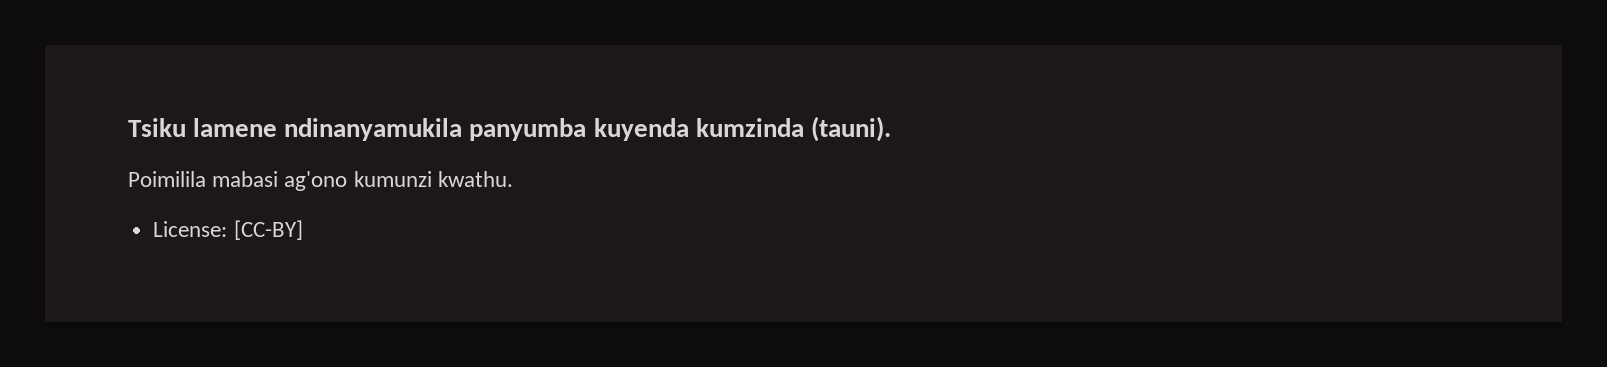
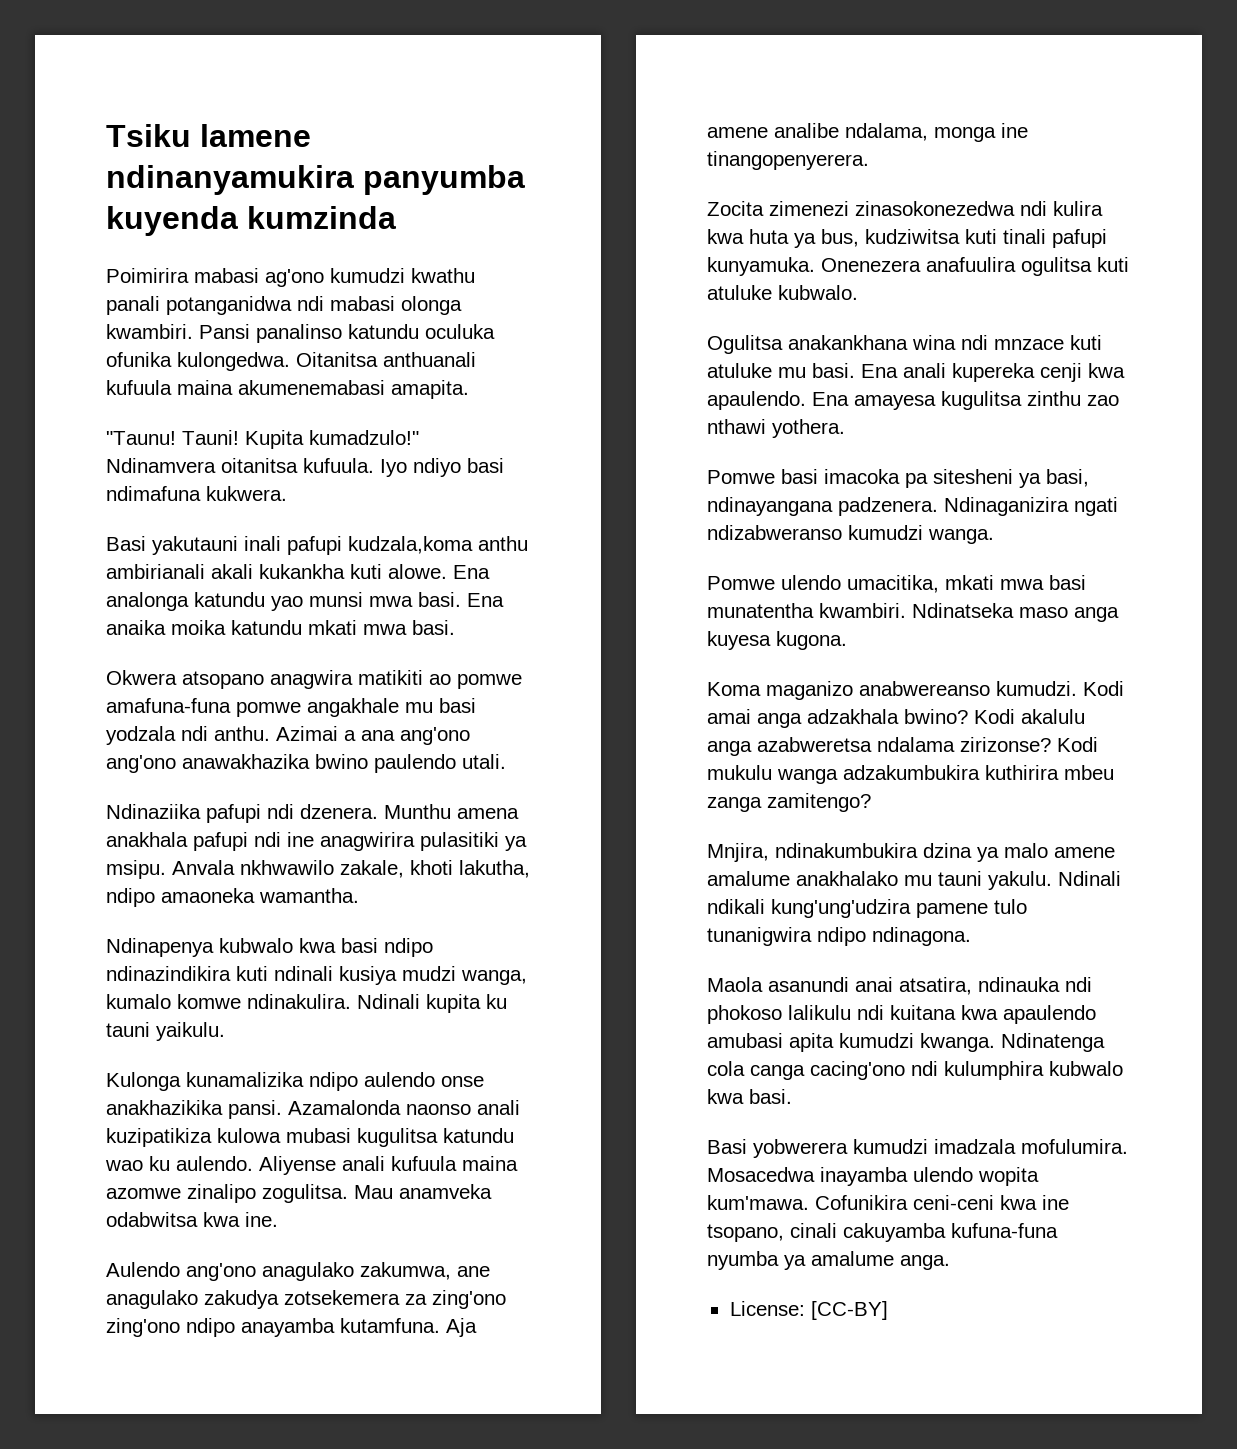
- Tsiku lamene ndinanyamukila panyumba kuyenda kumzinda (tauni).
- Poimilila mabasi ag'ono kumunzi kwathu.
+ Tsiku lamene ndinanyamukira panyumba kuyenda kumzinda
+ Poimirira mabasi ag'ono kumudzi kwathu panali potanganidwa ndi mabasi olonga kwambiri. Pansi panalinso katundu oculuka ofunika kulongedwa. Oitanitsa anthuanali kufuula maina akumenemabasi amapita.
+ "Taunu! Tauni! Kupita kumadzulo!" Ndinamvera oitanitsa kufuula. Iyo ndiyo basi ndimafuna kukwera.
+ Basi yakutauni inali pafupi kudzala,koma anthu ambirianali akali kukankha kuti alowe. Ena analonga katundu yao munsi mwa basi. Ena anaika moika katundu mkati mwa basi.
+ Okwera atsopano anagwira matikiti ao pomwe amafuna-funa pomwe angakhale mu basi yodzala ndi anthu. Azimai a ana ang'ono ang'ono anawakhazika bwino paulendo utali.
+ Ndinaziika pafupi ndi dzenera. Munthu amena anakhala pafupi ndi ine anagwirira pulasitiki ya msipu. Anvala nkhwawilo zakale, khoti lakutha, ndipo amaoneka wamantha.
+ Ndinapenya kubwalo kwa basi ndipo ndinazindikira kuti ndinali kusiya mudzi wanga, kumalo komwe ndinakulira. Ndinali kupita ku tauni yaikulu.
+ Kulonga kunamalizika ndipo aulendo onse anakhazikika pansi. Azamalonda naonso anali kuzipatikiza kulowa mubasi kugulitsa katundu wao ku aulendo. Aliyense anali kufuula maina azomwe zinalipo zogulitsa. Mau anamveka odabwitsa kwa ine.
+ Aulendo ang'ono anagulako zakumwa, ane anagulako zakudya zotsekemera za zing'ono zing'ono ndipo anayamba kutamfuna. Aja amene analibe ndalama, monga ine tinangopenyerera.
+ Zocita zimenezi zinasokonezedwa ndi kulira kwa huta ya bus, kudziwitsa kuti tinali pafupi kunyamuka. Onenezera anafuulira ogulitsa kuti atuluke kubwalo.
+ Ogulitsa anakankhana wina ndi mnzace kuti atuluke mu basi. Ena anali kupereka cenji kwa apaulendo. Ena amayesa kugulitsa zinthu zao nthawi yothera.
+ Pomwe basi imacoka pa sitesheni ya basi, ndinayangana padzenera. Ndinaganizira ngati ndizabweranso kumudzi wanga.
+ Pomwe ulendo umacitika, mkati mwa basi munatentha kwambiri. Ndinatseka maso anga kuyesa kugona.
+ Koma maganizo anabwereanso kumudzi. Kodi amai anga adzakhala bwino? Kodi akalulu anga azabweretsa ndalama zirizonse? Kodi mukulu wanga adzakumbukira kuthirira mbeu zanga zamitengo?
+ Mnjira, ndinakumbukira dzina ya malo amene amalume anakhalako mu tauni yakulu. Ndinali ndikali kung'ung'udzira pamene tulo tunanigwira ndipo ndinagona.
+ Maola asanundi anai atsatira, ndinauka ndi phokoso lalikulu ndi kuitana kwa apaulendo amubasi apita kumudzi kwanga. Ndinatenga cola canga cacing'ono ndi kulumphira kubwalo kwa basi.
+ Basi yobwerera kumudzi imadzala mofulumira. Mosacedwa inayamba ulendo wopita kum'mawa. Cofunikira ceni-ceni kwa ine tsopano, cinali cakuyamba kufuna-funa nyumba ya amalume anga.

